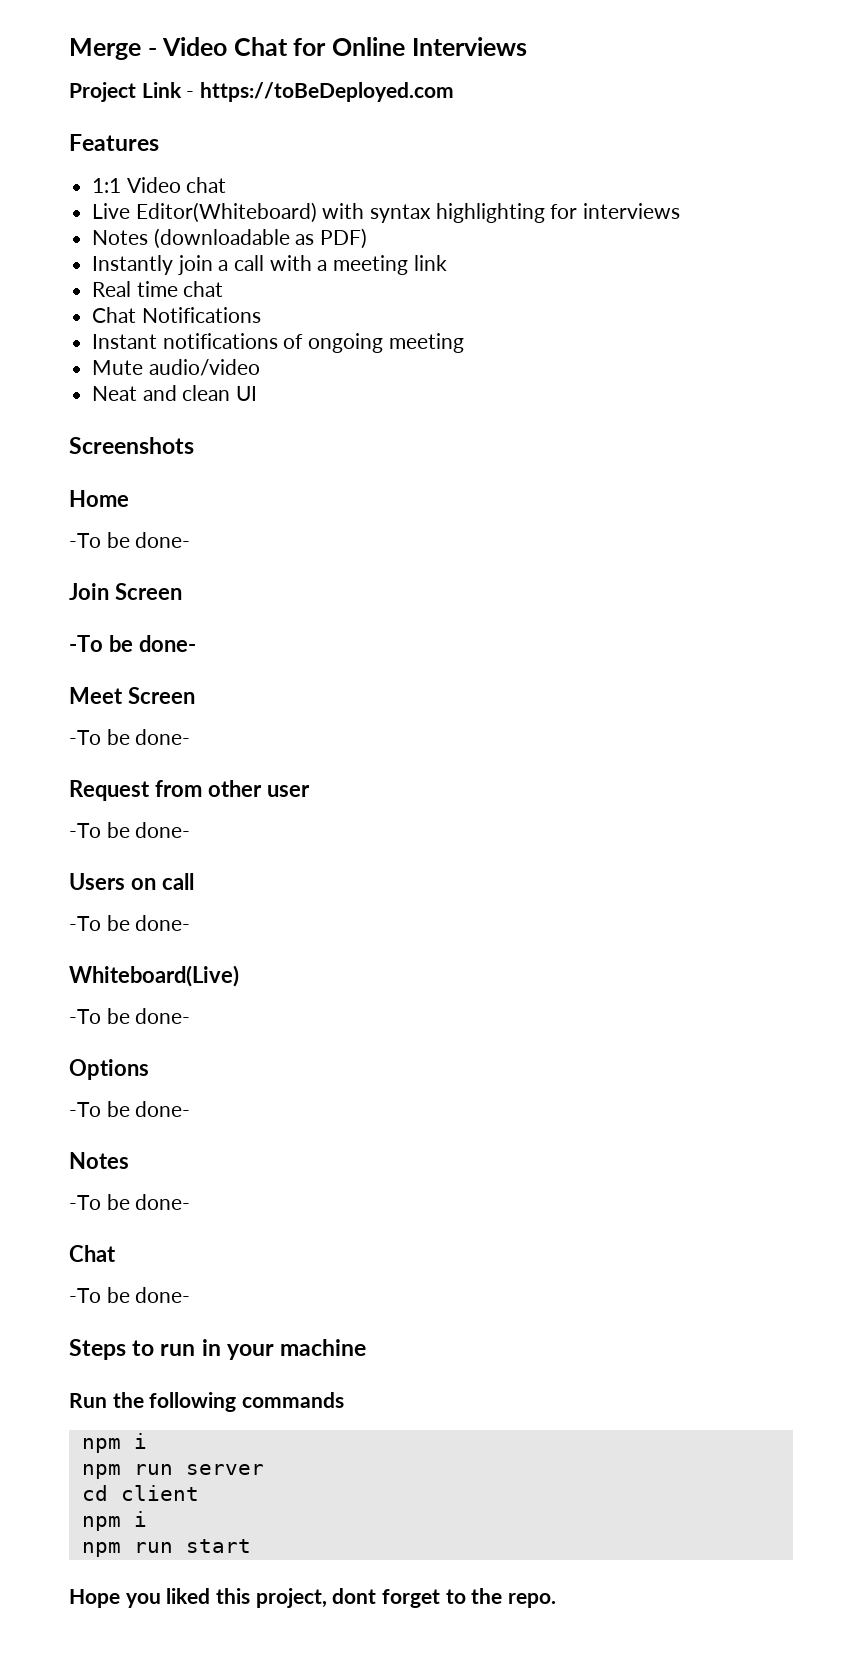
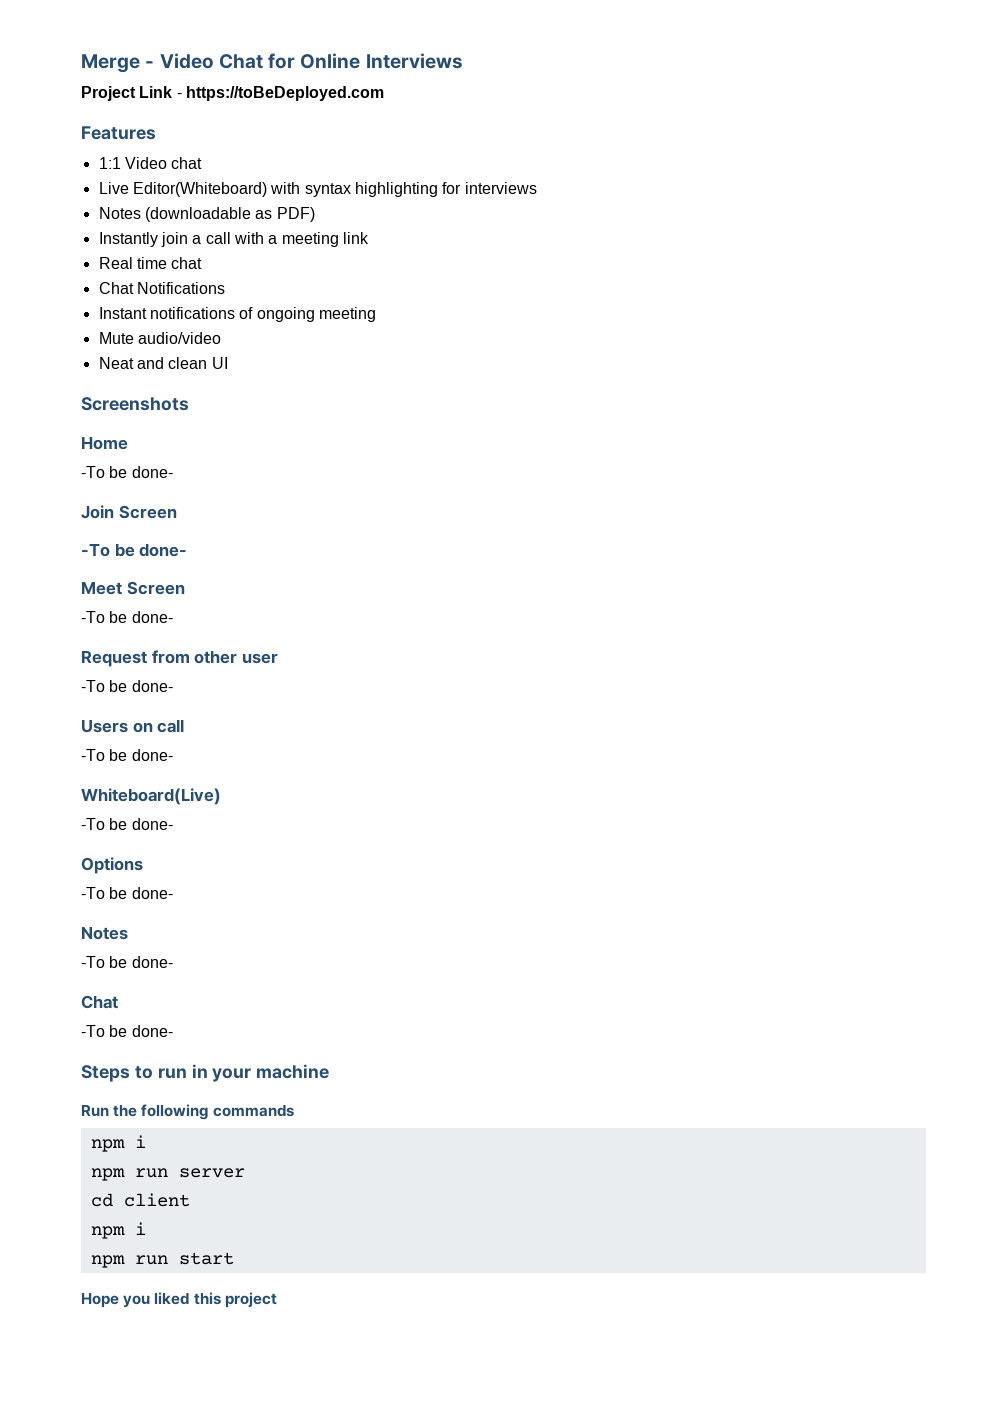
- Hope you liked this project, dont forget to the repo.
+ Hope you liked this project

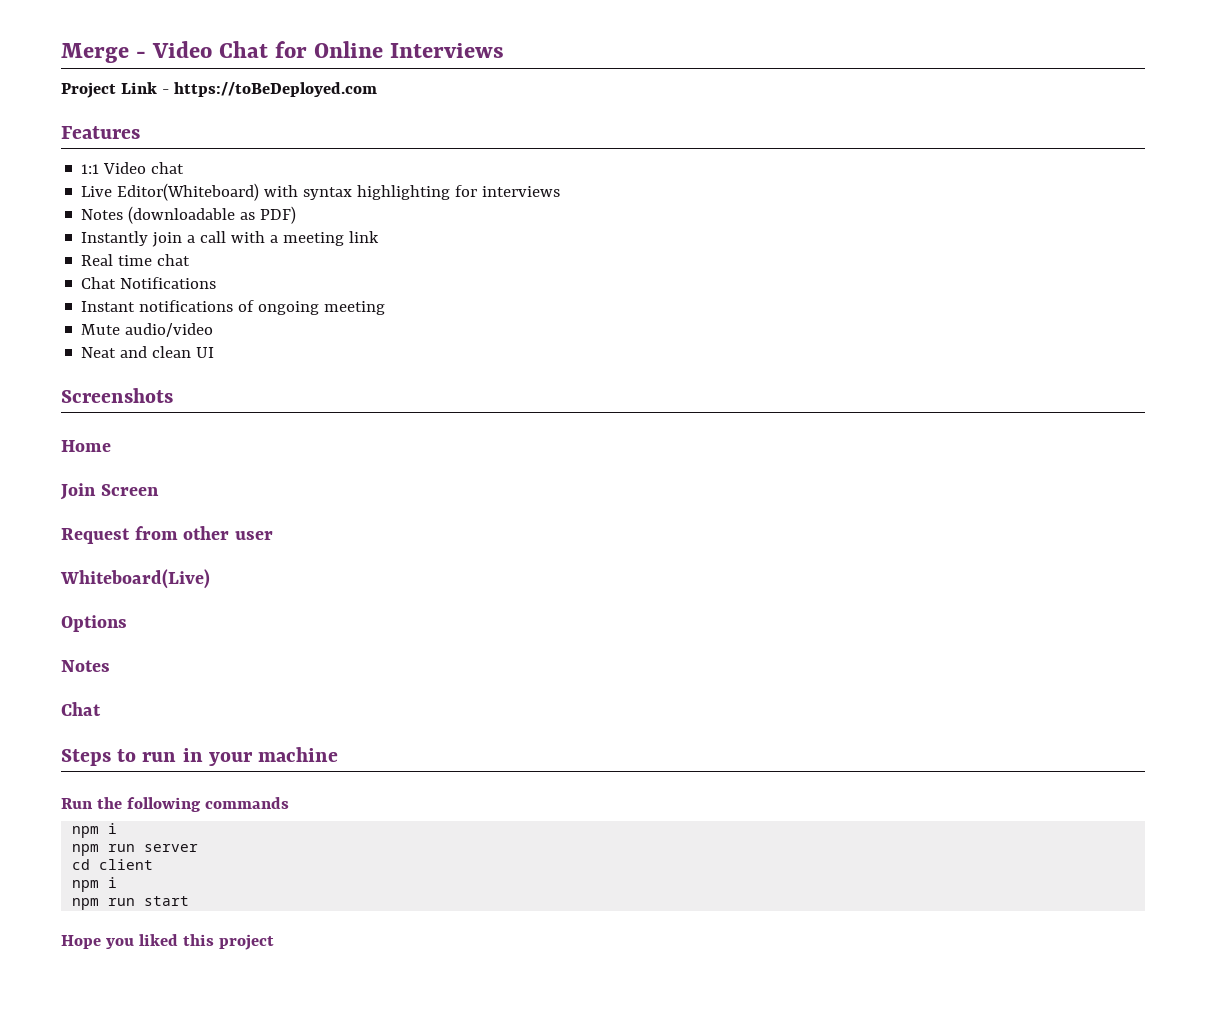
  Home
- -To be done-
  Join Screen
- -To be done-
- Meet Screen
- -To be done-
  Request from other user
- -To be done-
- Users on call
- -To be done-
  Whiteboard(Live)
- -To be done-
  Options
- -To be done-
  Notes
- -To be done-
  Chat
- -To be done-

